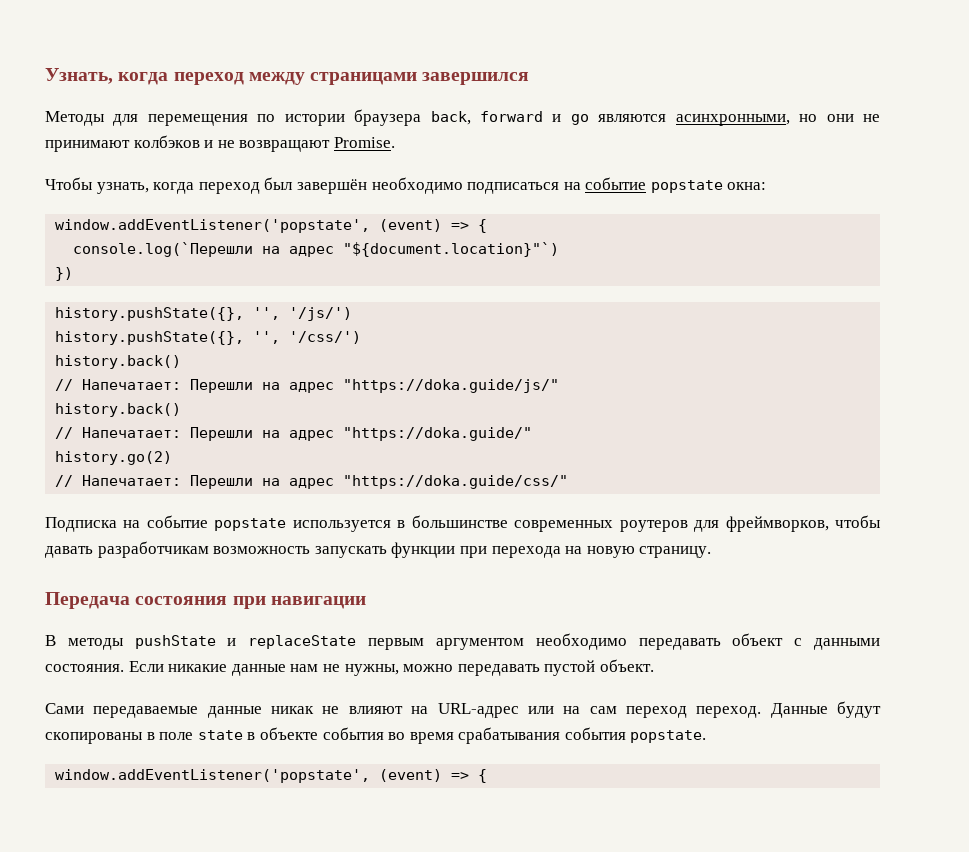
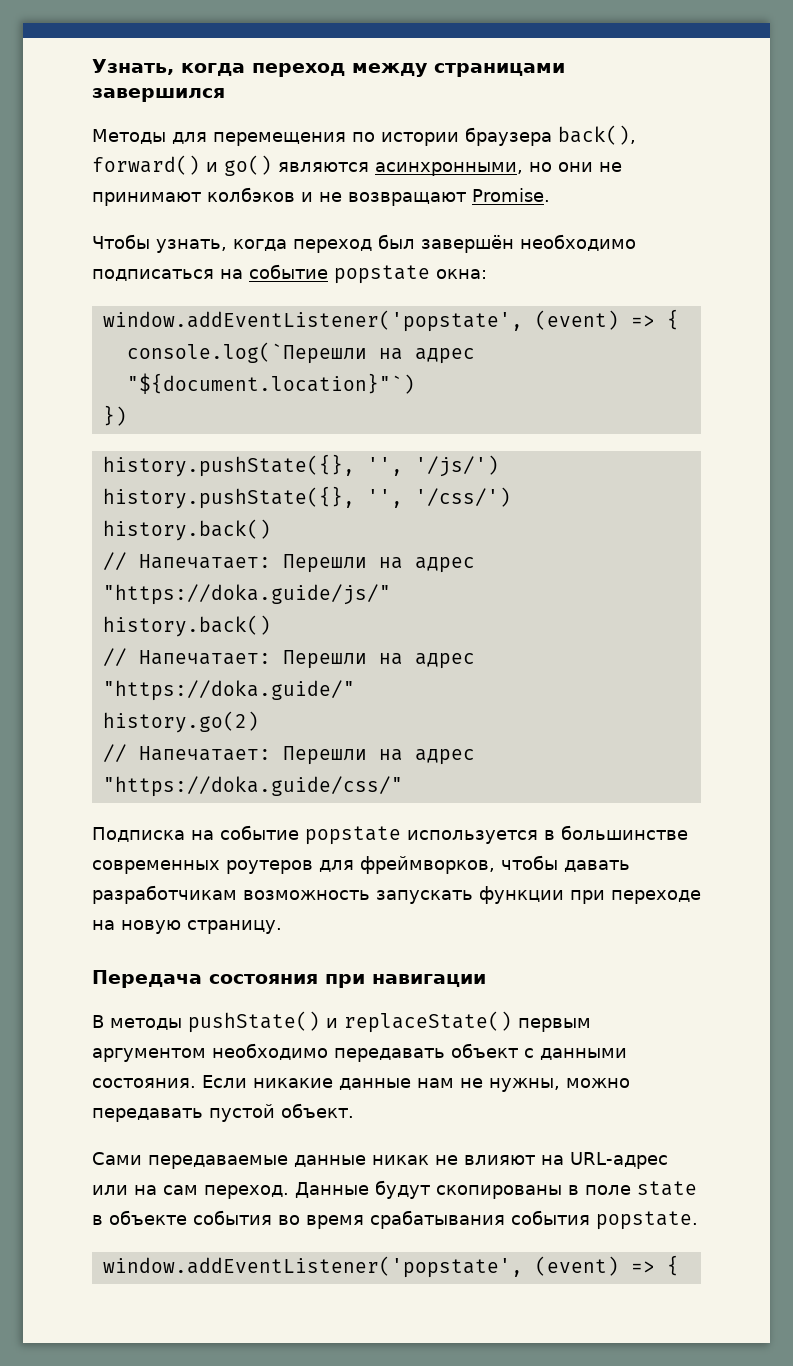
- Методы для перемещения по истории браузера back, forward и go являются асинхронными, но они не принимают колбэков и не возвращают Promise.
+ Методы для перемещения по истории браузера back(), forward() и go() являются асинхронными, но они не принимают колбэков и не возвращают Promise.
- Подписка на событие popstate используется в большинстве современных роутеров для фреймворков, чтобы давать разработчикам возможность запускать функции при перехода на новую страницу.
+ Подписка на событие popstate используется в большинстве современных роутеров для фреймворков, чтобы давать разработчикам возможность запускать функции при переходе на новую страницу.
- В методы pushState и replaceState первым аргументом необходимо передавать объект с данными состояния.
+ В методы pushState() и replaceState() первым аргументом необходимо передавать объект с данными состояния.
- Сами передаваемые данные никак не влияют на URL-адрес или на сам переход переход.
+ Сами передаваемые данные никак не влияют на URL-адрес или на сам переход.

